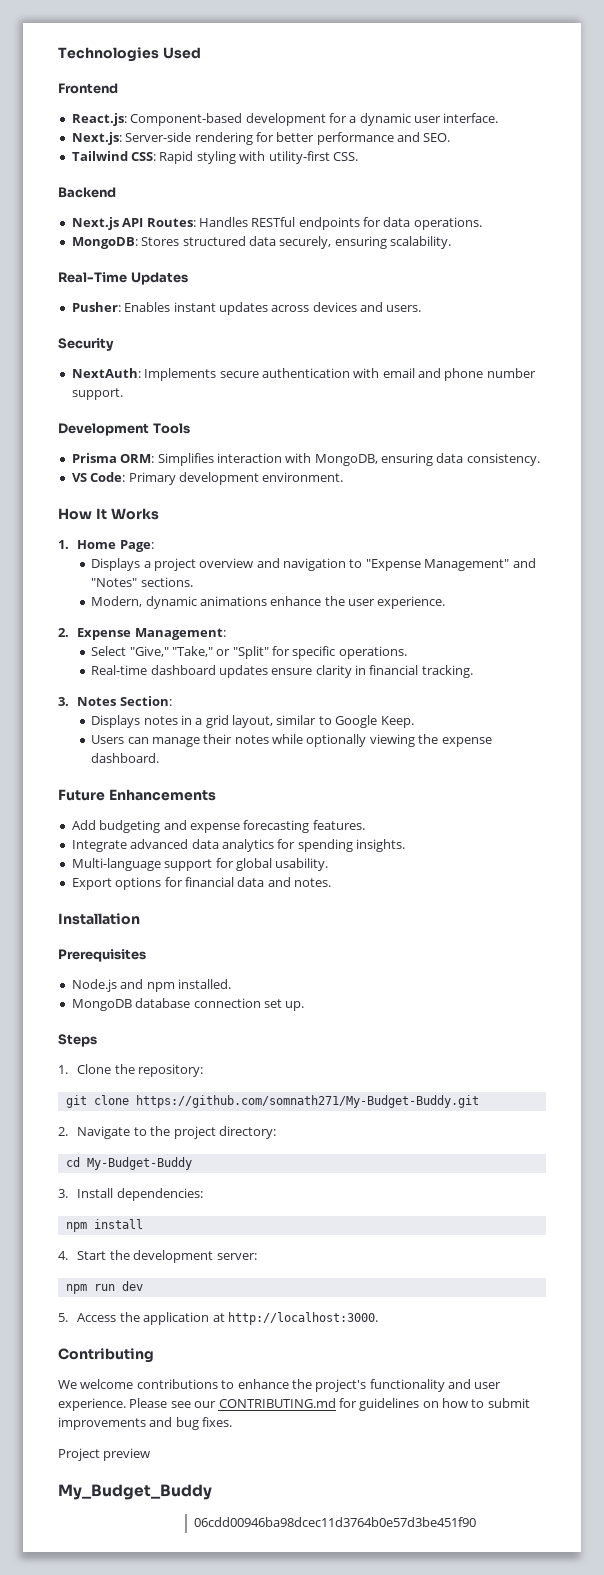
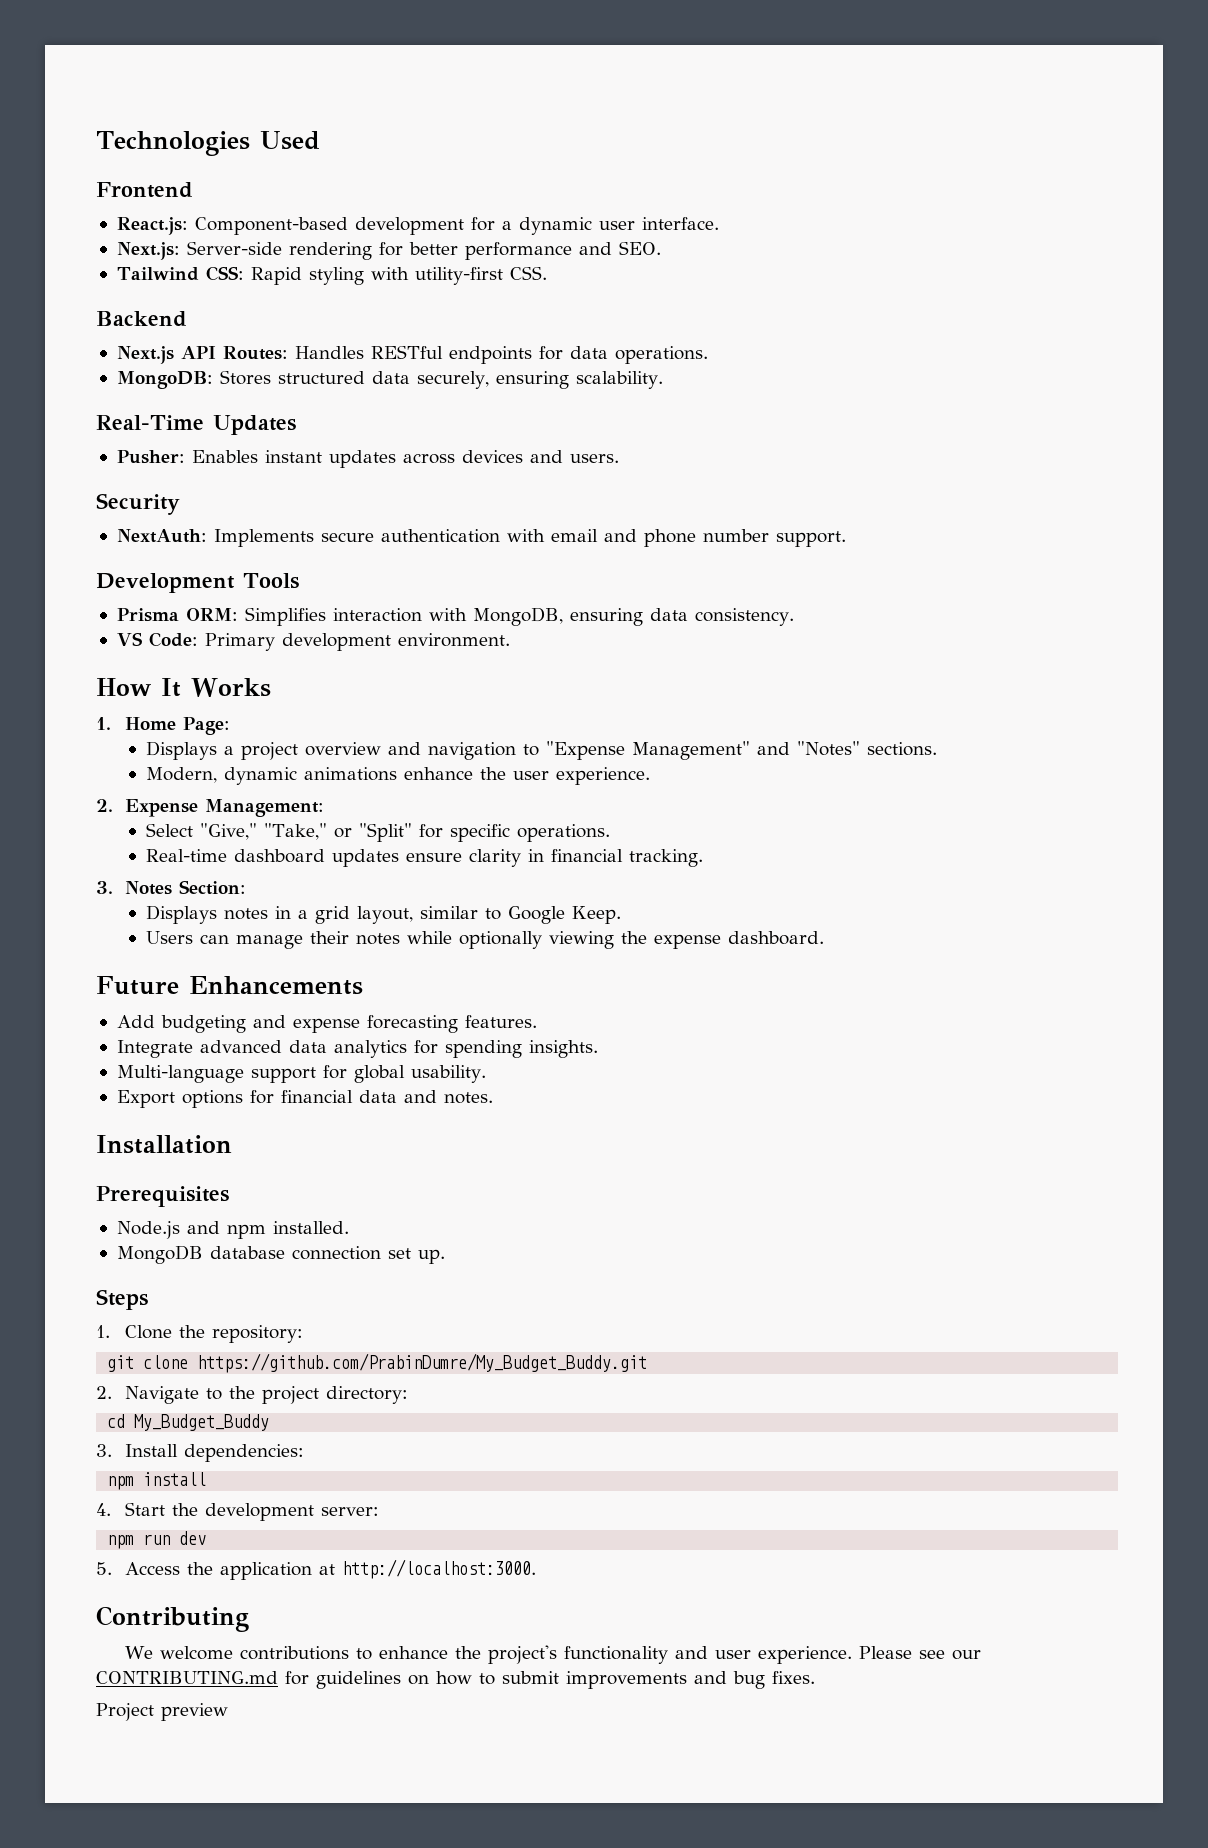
- git clone https://github.com/somnath271/My-Budget-Buddy.git
+ git clone https://github.com/PrabinDumre/My_Budget_Buddy.git
- cd My-Budget-Buddy
+ cd My_Budget_Buddy
- My_Budget_Buddy
- 06cdd00946ba98dcec11d3764b0e57d3be451f90

